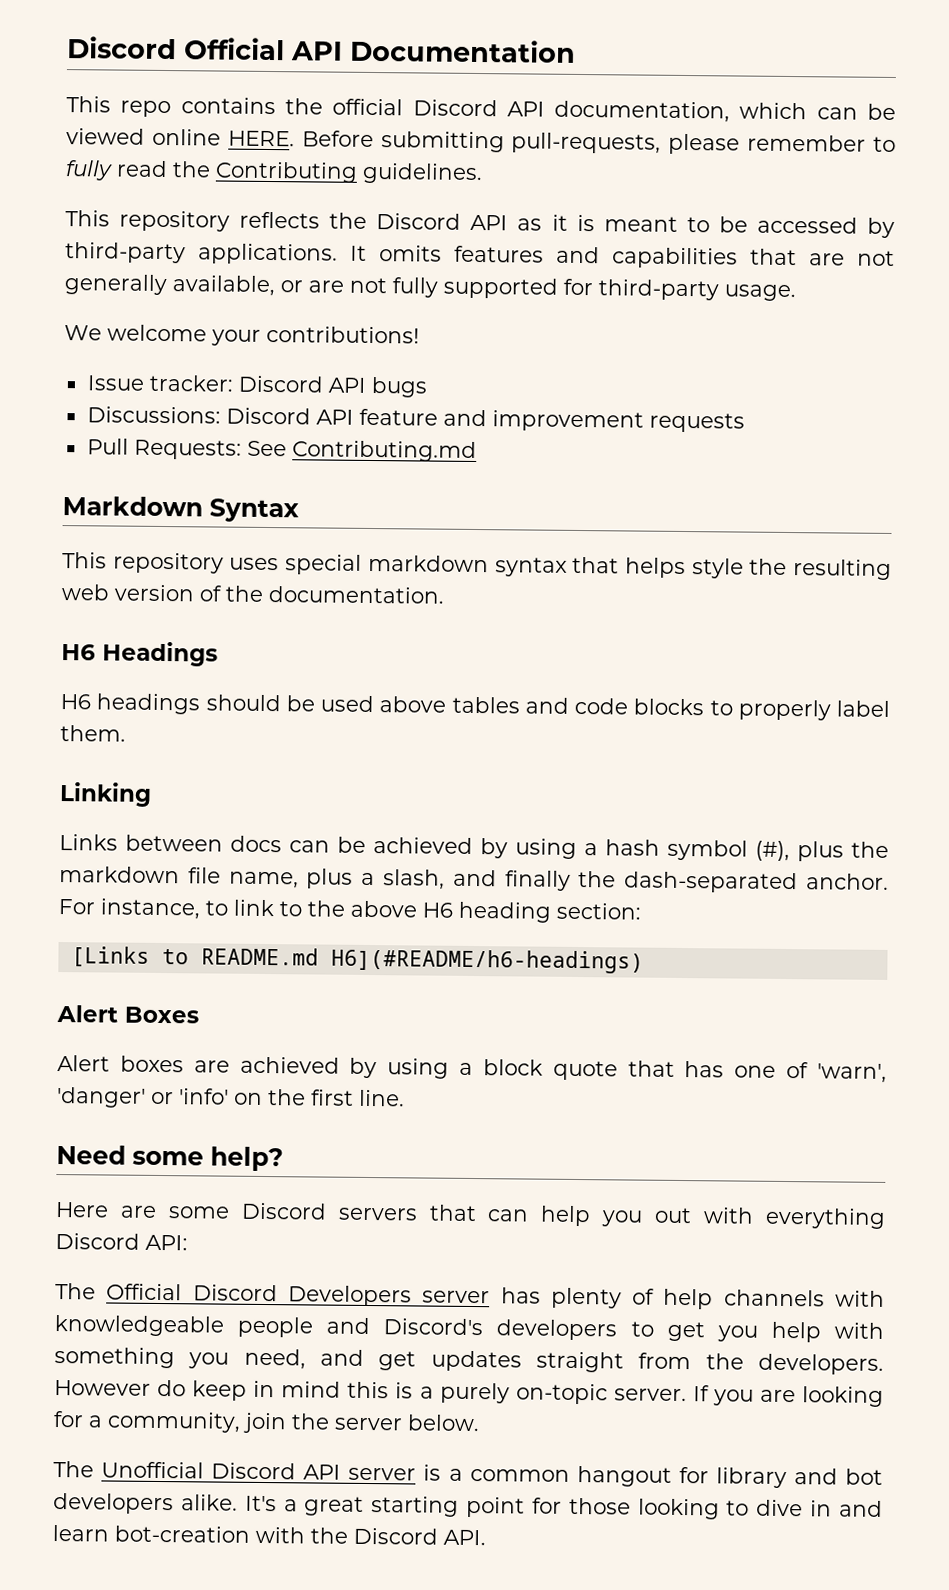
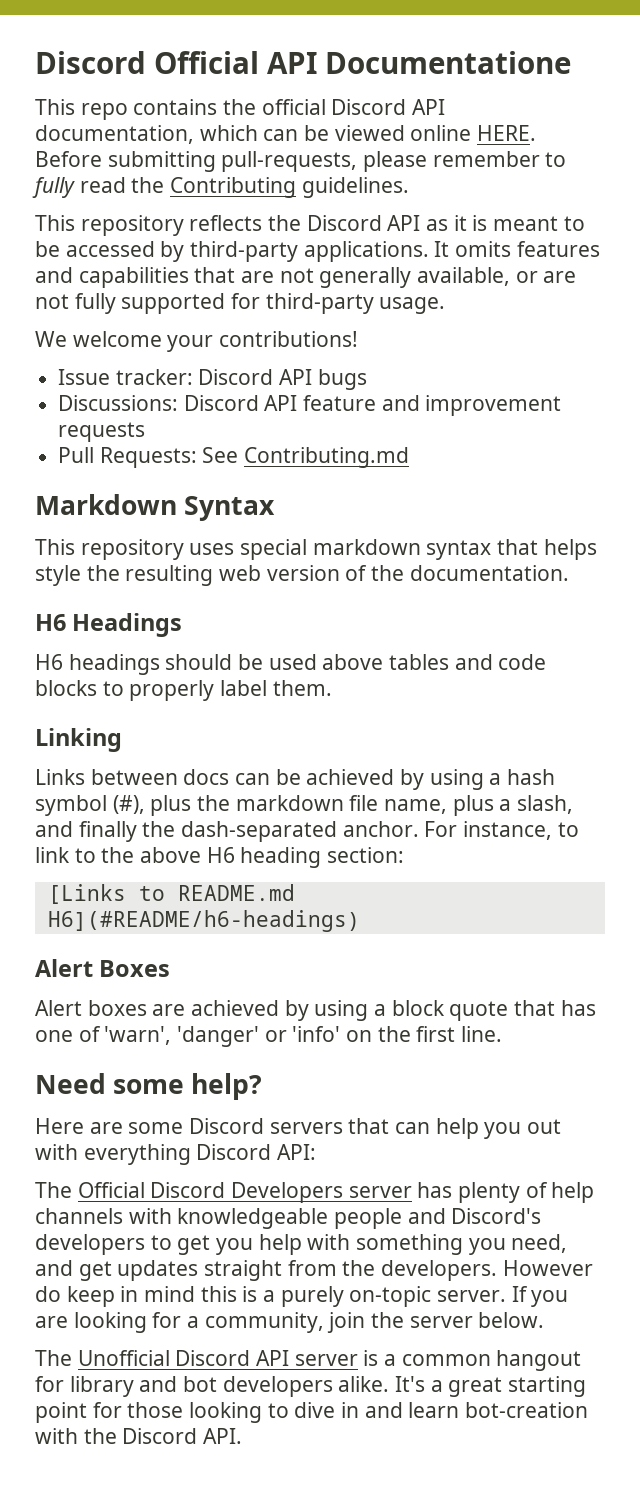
- Discord Official API Documentation
+ Discord Official API Documentatione

